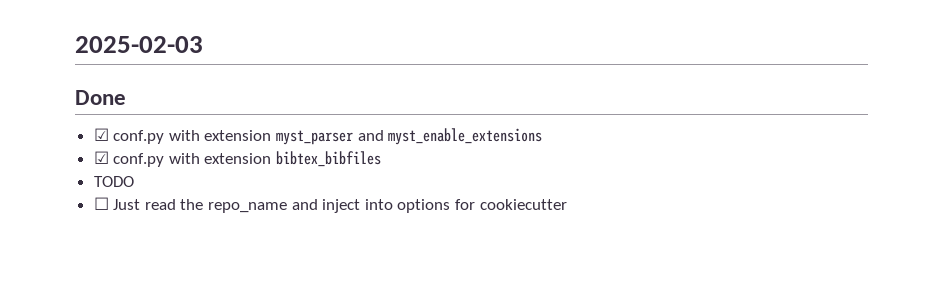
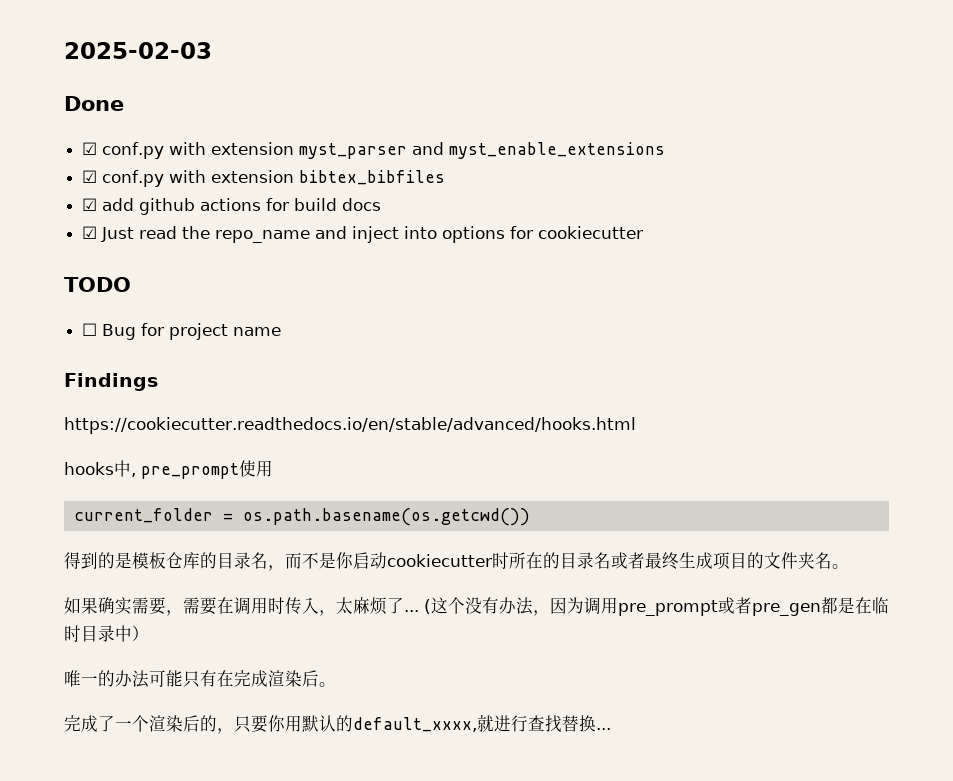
- TODO
- ☐ Just read the repo_name and inject into options for cookiecutter
+ ☑ add github actions for build docs
+ ☑ Just read the repo_name and inject into options for cookiecutter
+ TODO
+ ☐ Bug for project name
+ Findings
+ https://cookiecutter.readthedocs.io/en/stable/advanced/hooks.html
+ hooks中, pre_prompt使用
+ current_folder = os.path.basename(os.getcwd())
+ 得到的是模板仓库的目录名，而不是你启动cookiecutter时所在的目录名或者最终生成项目的文件夹名。
+ 如果确实需要，需要在调用时传入，太麻烦了... (这个没有办法，因为调用pre_prompt或者pre_gen都是在临时目录中）
+ 唯一的办法可能只有在完成渲染后。
+ 完成了一个渲染后的，只要你用默认的default_xxxx,就进行查找替换...

